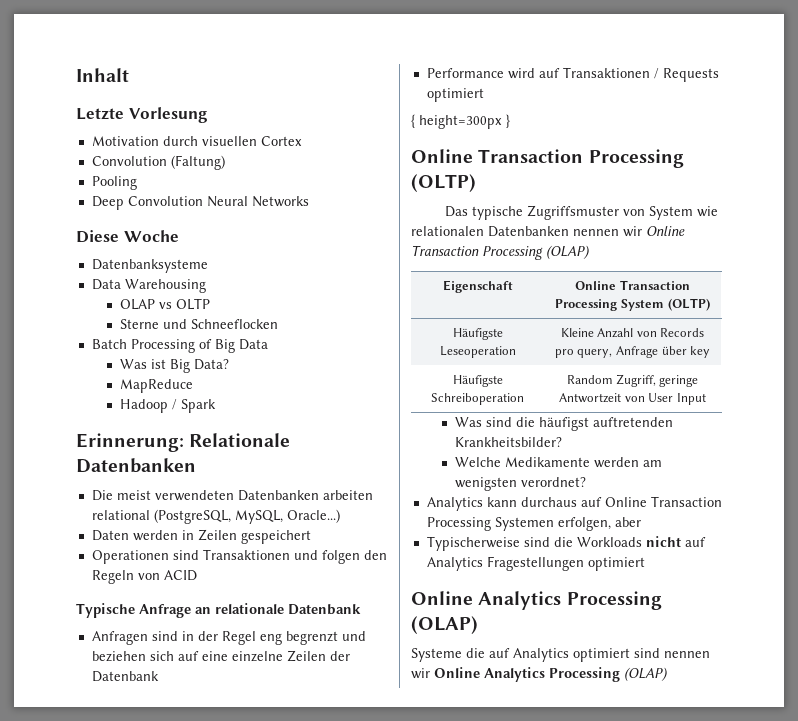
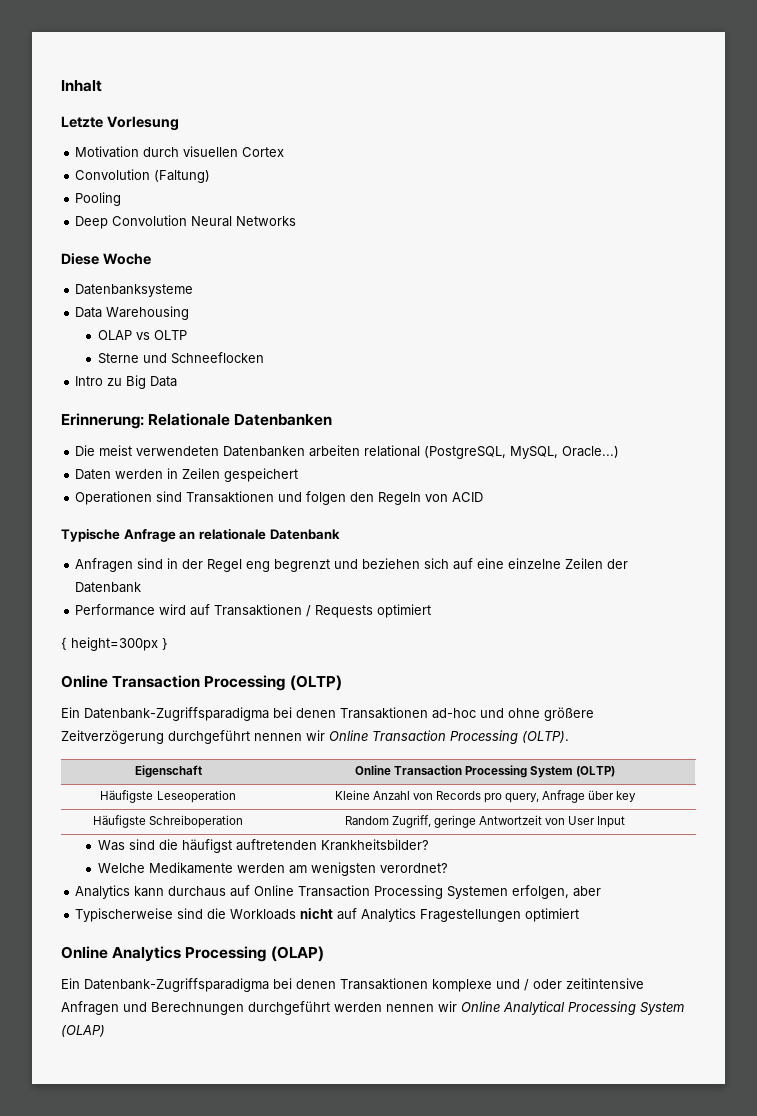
- Batch Processing of Big Data
+ Intro zu Big Data
- Was ist Big Data?
- MapReduce
- Hadoop / Spark
- Das typische Zugriffsmuster von System wie relationalen Datenbanken nennen wir Online Transaction Processing (OLAP)
+ Ein Datenbank-Zugriffsparadigma bei denen Transaktionen ad-hoc und ohne größere Zeitverzögerung durchgeführt nennen wir Online Transaction Processing (OLTP).
- Systeme die auf Analytics optimiert sind nennen wir Online Analytics Processing (OLAP)
+ Ein Datenbank-Zugriffsparadigma bei denen Transaktionen komplexe und / oder zeitintensive Anfragen und Berechnungen durchgeführt werden nennen wir Online Analytical Processing System (OLAP)

